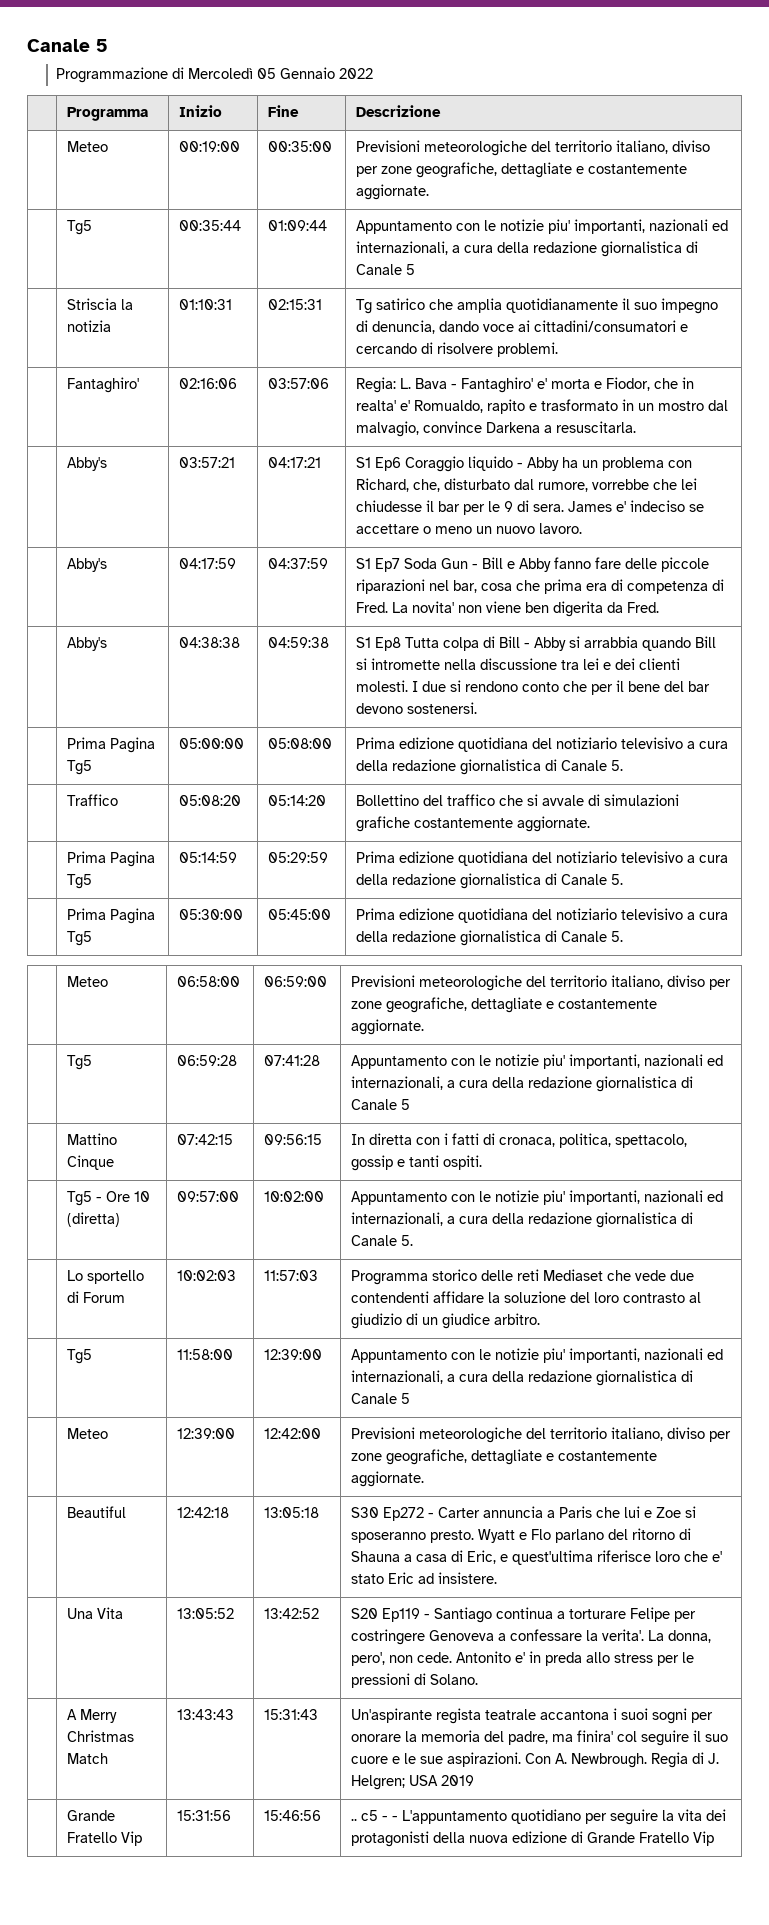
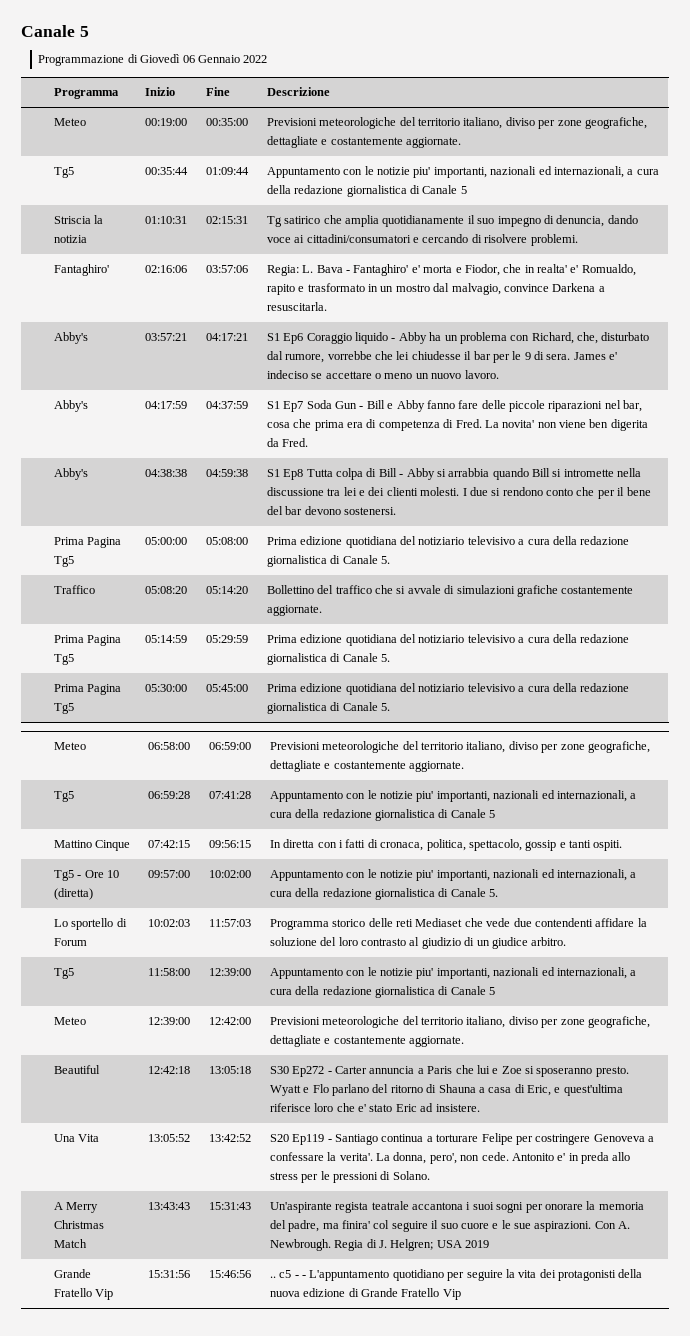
- Programmazione di Mercoledì 05 Gennaio 2022
+ Programmazione di Giovedì 06 Gennaio 2022

